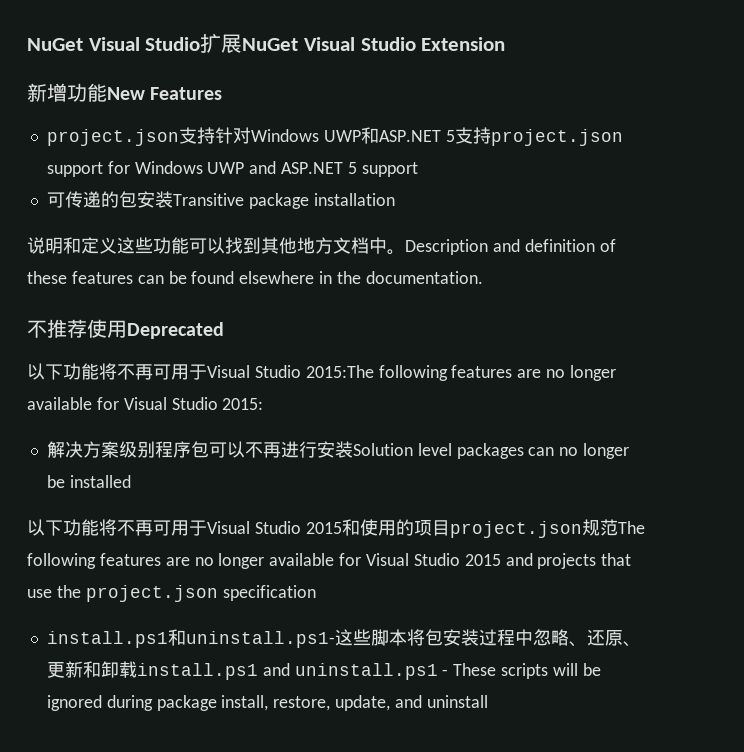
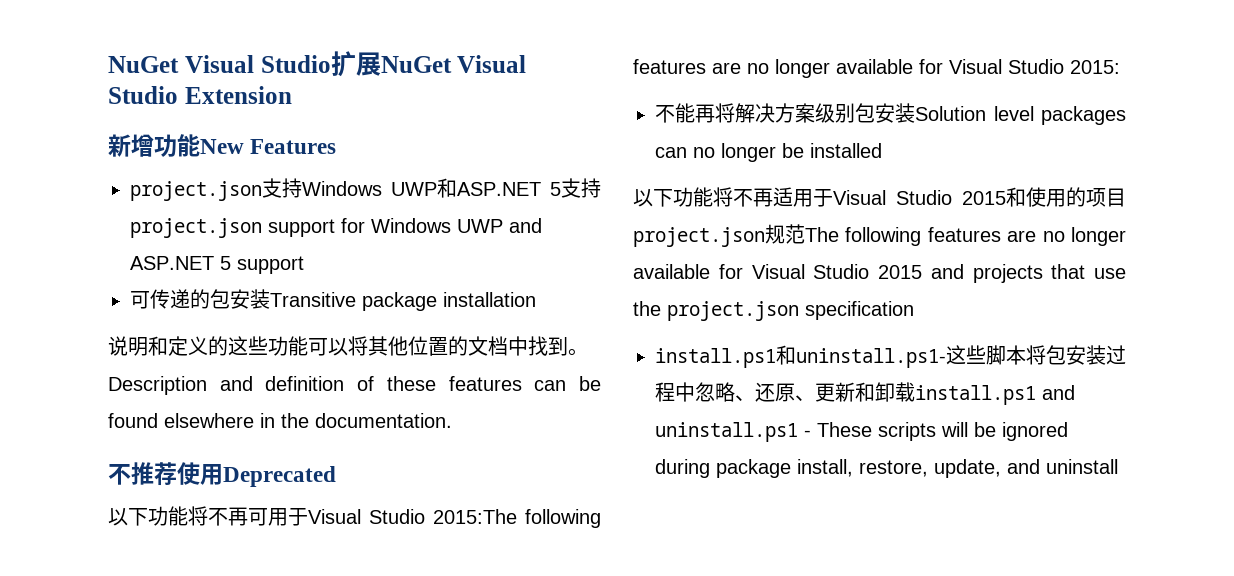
- project.json支持针对Windows UWP和ASP.NET 5支持project.json support for Windows UWP and ASP.NET 5 support
+ project.json支持Windows UWP和ASP.NET 5支持project.json support for Windows UWP and ASP.NET 5 support
- 说明和定义这些功能可以找到其他地方文档中。
+ 说明和定义的这些功能可以将其他位置的文档中找到。
- 解决方案级别程序包可以不再进行安装Solution level packages can no longer be installed
+ 不能再将解决方案级别包安装Solution level packages can no longer be installed
- 以下功能将不再可用于Visual Studio 2015和使用的项目project.json规范The following features are no longer available for Visual Studio 2015 and projects that use the project.json specification
+ 以下功能将不再适用于Visual Studio 2015和使用的项目project.json规范The following features are no longer available for Visual Studio 2015 and projects that use the project.json specification

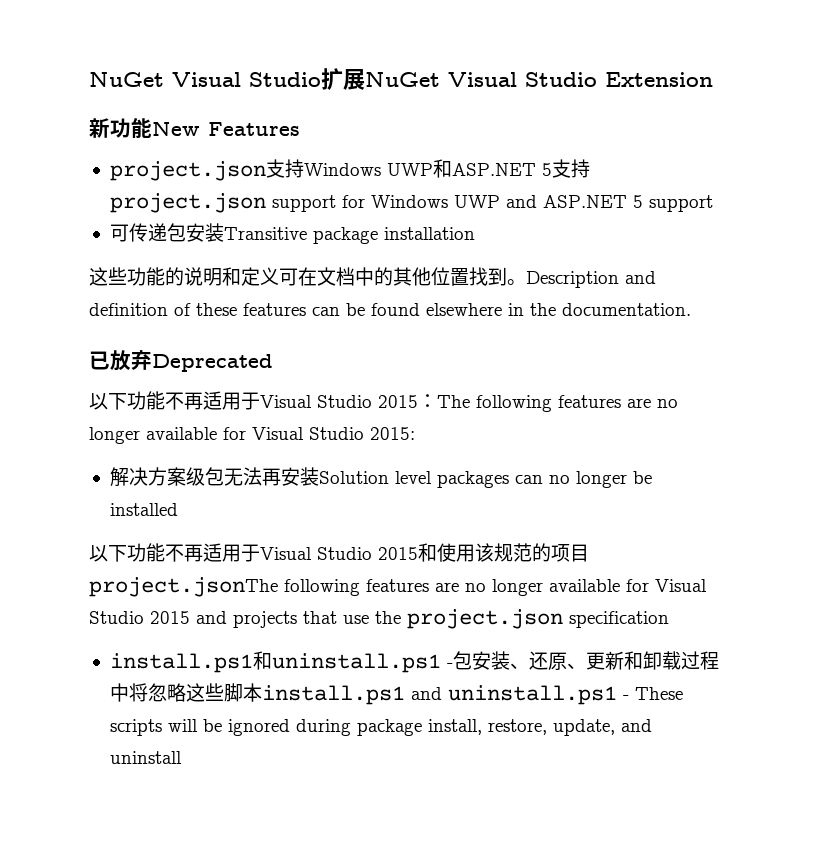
- 新增功能New Features
+ 新功能New Features
- 可传递的包安装Transitive package installation
+ 可传递包安装Transitive package installation
- 说明和定义的这些功能可以将其他位置的文档中找到。
+ 这些功能的说明和定义可在文档中的其他位置找到。
- 不推荐使用Deprecated
+ 已放弃Deprecated
- 以下功能将不再可用于Visual Studio 2015:The following features are no longer available for Visual Studio 2015:
+ 以下功能不再适用于Visual Studio 2015：The following features are no longer available for Visual Studio 2015:
- 不能再将解决方案级别包安装Solution level packages can no longer be installed
+ 解决方案级包无法再安装Solution level packages can no longer be installed
- 以下功能将不再适用于Visual Studio 2015和使用的项目project.json规范The following features are no longer available for Visual Studio 2015 and projects that use the project.json specification
+ 以下功能不再适用于Visual Studio 2015和使用该规范的项目project.jsonThe following features are no longer available for Visual Studio 2015 and projects that use the project.json specification
- install.ps1和uninstall.ps1-这些脚本将包安装过程中忽略、还原、更新和卸载install.ps1 and uninstall.ps1 - These scripts will be ignored during package install, restore, update, and uninstall
+ install.ps1和uninstall.ps1 -包安装、还原、更新和卸载过程中将忽略这些脚本install.ps1 and uninstall.ps1 - These scripts will be ignored during package install, restore, update, and uninstall

